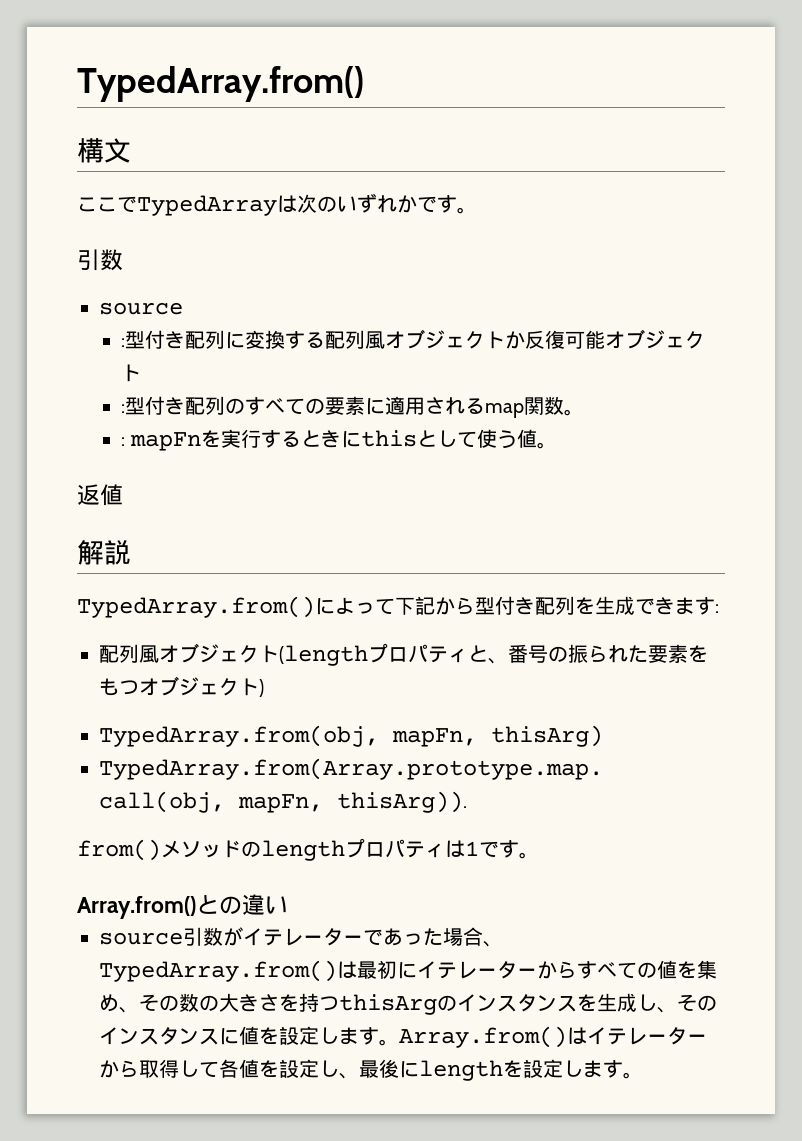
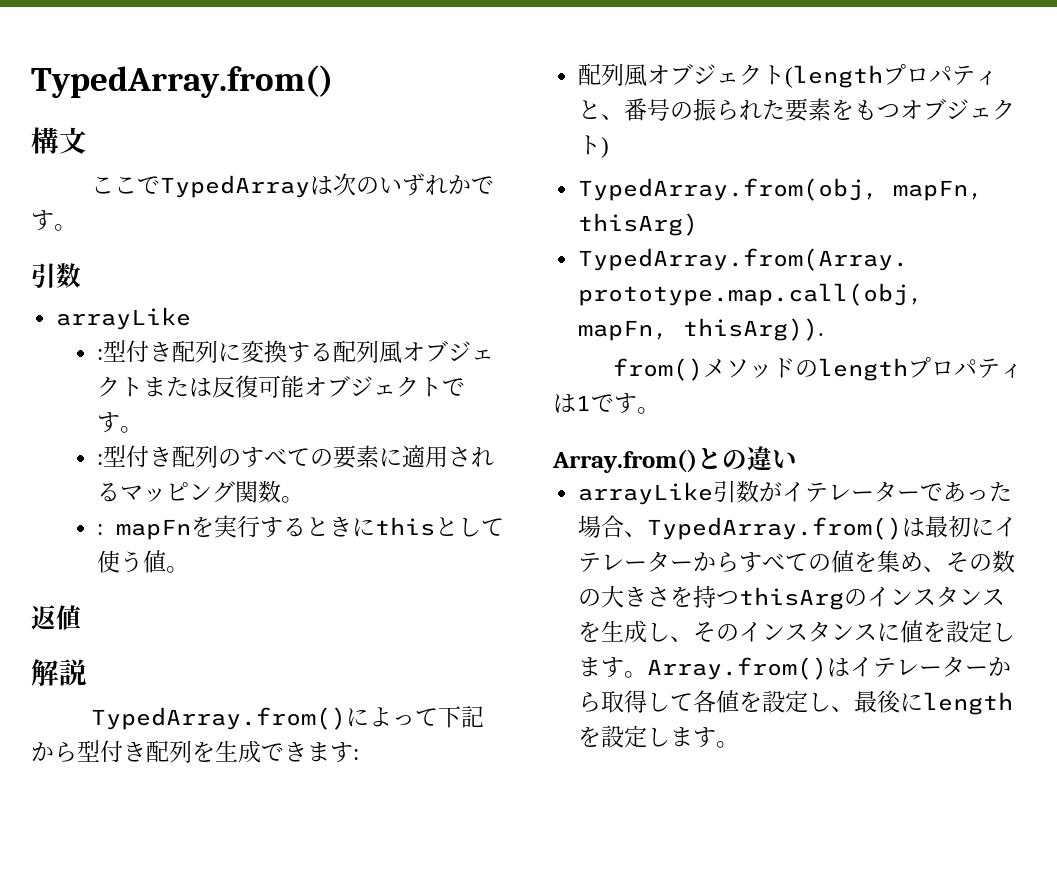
  ここでTypedArrayは次のいずれかです。
  引数
- source
+ arrayLike
- :型付き配列に変換する配列風オブジェクトか反復可能オブジェクト
+ :型付き配列に変換する配列風オブジェクトまたは反復可能オブジェクトです。
- :型付き配列のすべての要素に適用されるmap関数。
+ :型付き配列のすべての要素に適用されるマッピング関数。
- source引数がイテレーターであった場合、TypedArray.from()は最初にイテレーターからすべての値を集め、その数の大きさを持つthisArgのインスタンスを生成し、そのインスタンスに値を設定します。
+ arrayLike引数がイテレーターであった場合、TypedArray.from()は最初にイテレーターからすべての値を集め、その数の大きさを持つthisArgのインスタンスを生成し、そのインスタンスに値を設定します。

